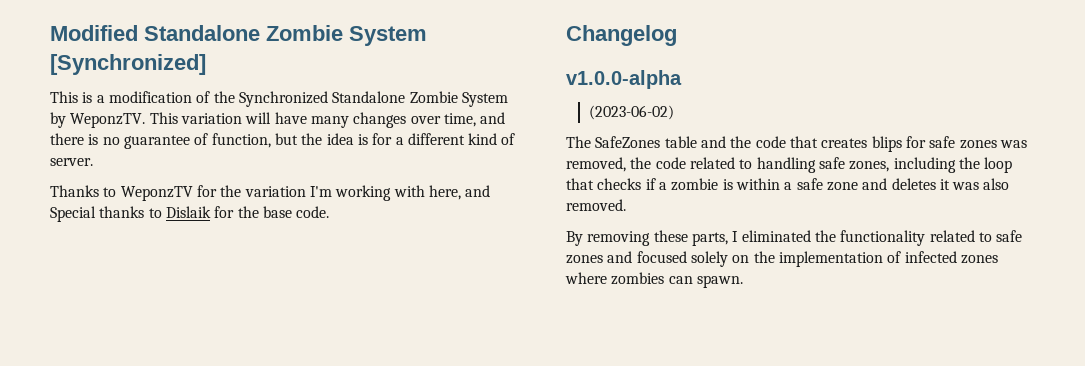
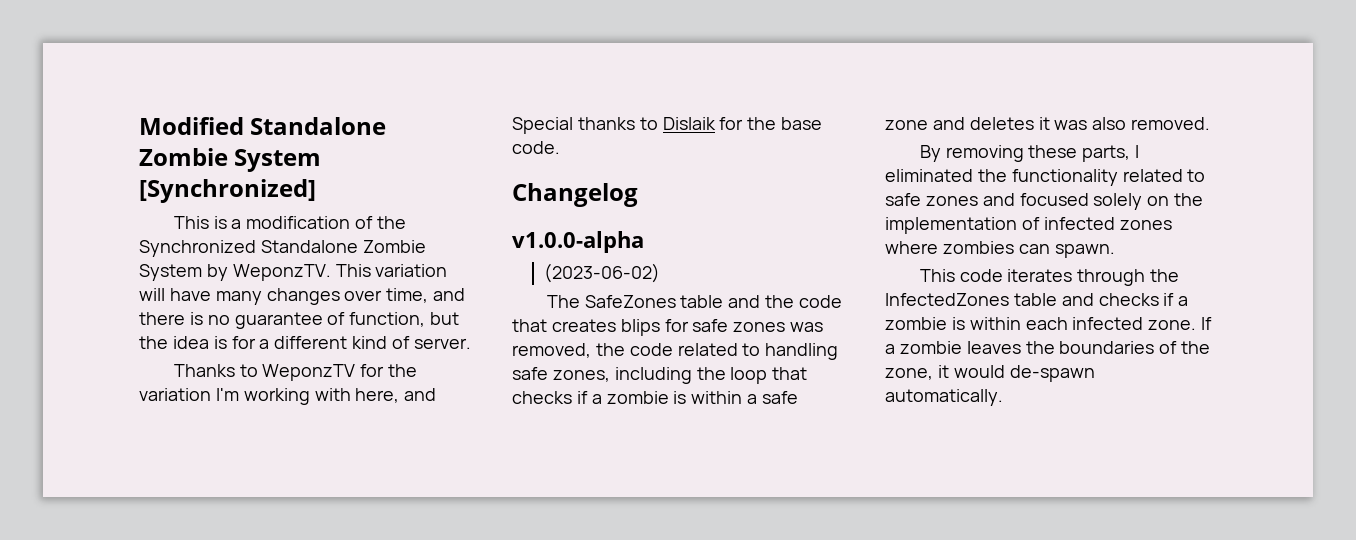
+ This code iterates through the InfectedZones table and checks if a zombie is within each infected zone. If a zombie leaves the boundaries of the zone, it would de-spawn automatically.

